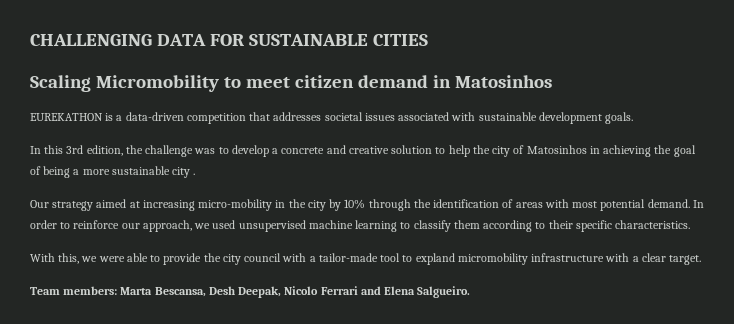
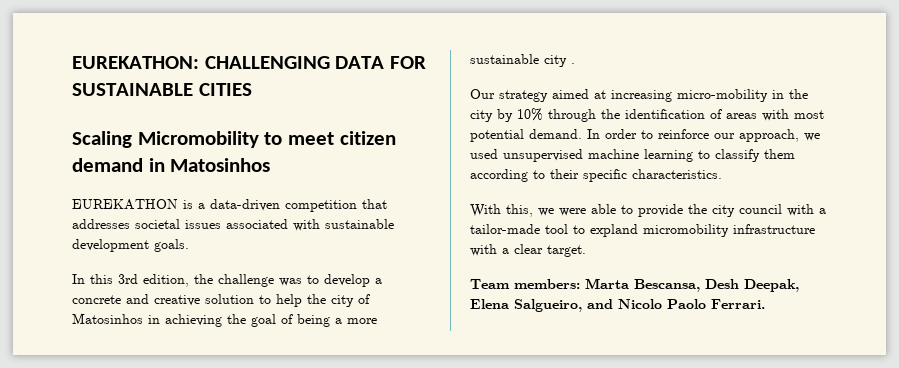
- CHALLENGING DATA FOR SUSTAINABLE CITIES
+ EUREKATHON: CHALLENGING DATA FOR SUSTAINABLE CITIES
- Team members: Marta Bescansa, Desh Deepak, Nicolo Ferrari and Elena Salgueiro.
+ Team members: Marta Bescansa, Desh Deepak, Elena Salgueiro, and Nicolo Paolo Ferrari.

